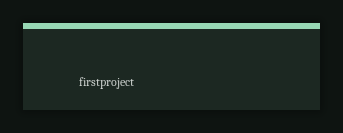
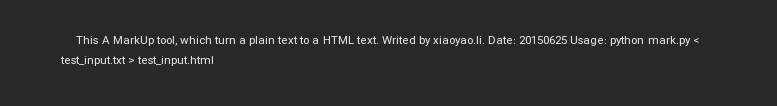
- firstproject
+ This A MarkUp tool, which turn a plain text to a HTML text. Writed by xiaoyao.li. Date: 20150625 Usage: python mark.py < test_input.txt > test_input.html

